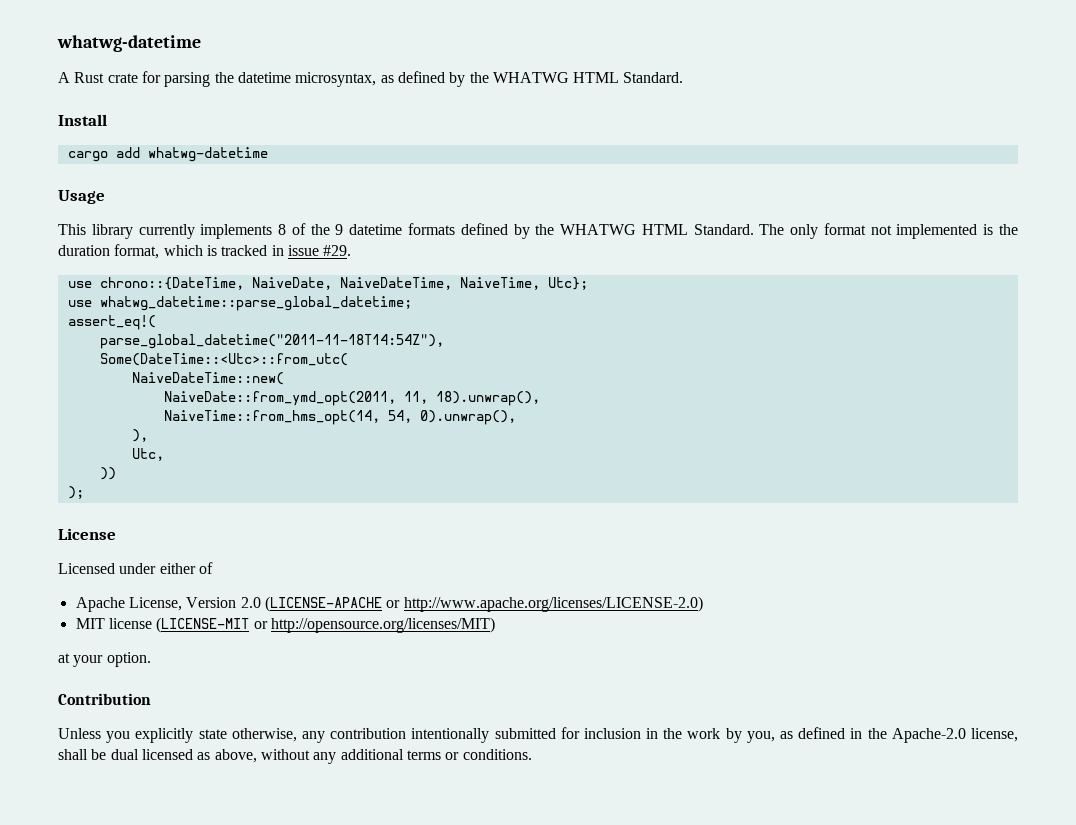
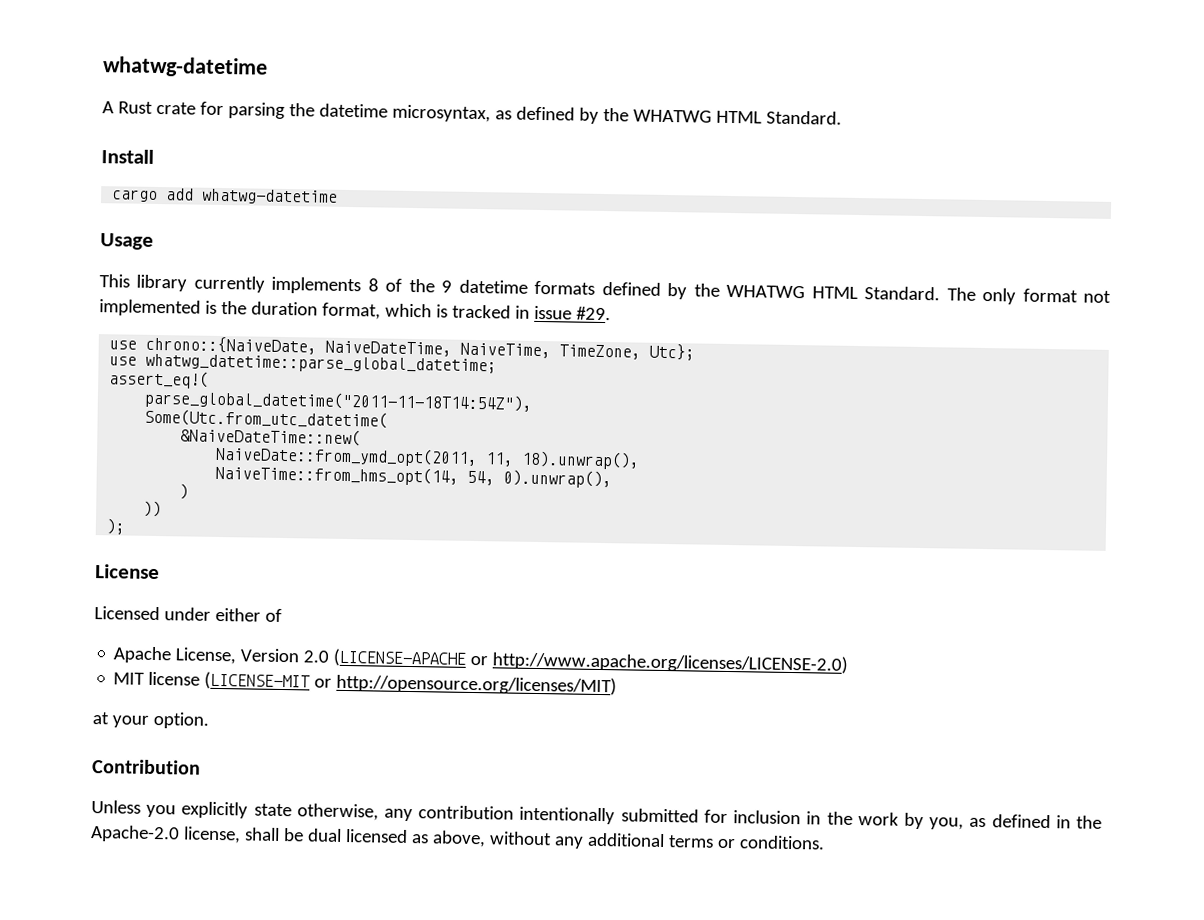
- use chrono::{DateTime, NaiveDate, NaiveDateTime, NaiveTime, Utc};
+ use chrono::{NaiveDate, NaiveDateTime, NaiveTime, TimeZone, Utc};
- Some(DateTime::<Utc>::from_utc(
- NaiveDateTime::new(
+ Some(Utc.from_utc_datetime(
+ &NaiveDateTime::new(
- ),
- Utc,
+ )

